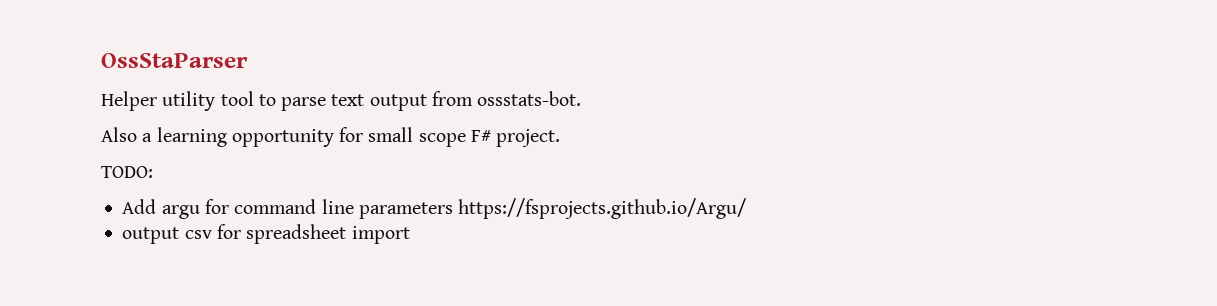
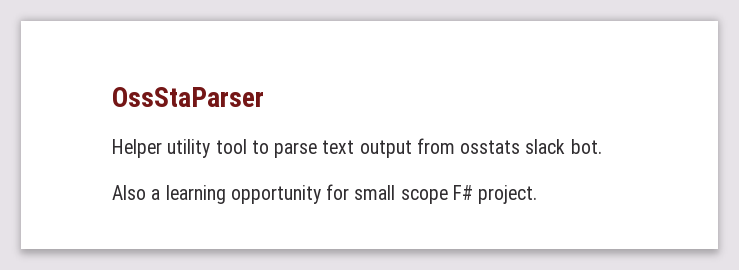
- Helper utility tool to parse text output from ossstats-bot.
+ Helper utility tool to parse text output from osstats slack bot.
- TODO:
- Add argu for command line parameters https://fsprojects.github.io/Argu/
- output csv for spreadsheet import

